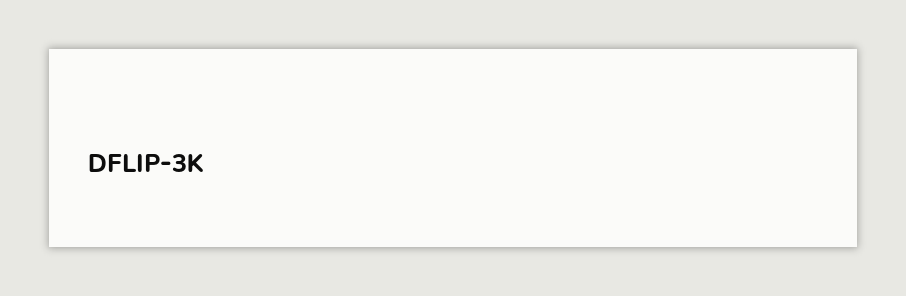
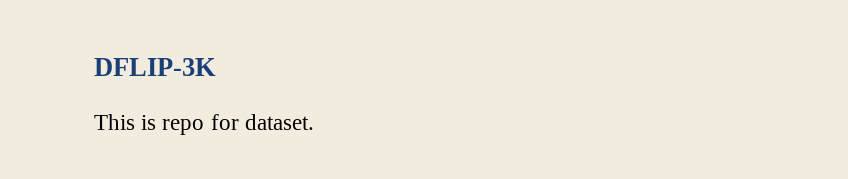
+ This is repo for dataset.

